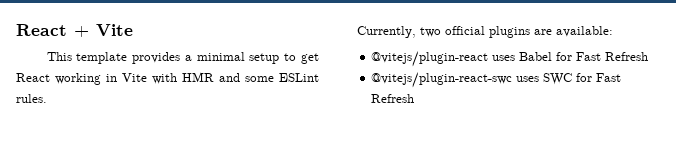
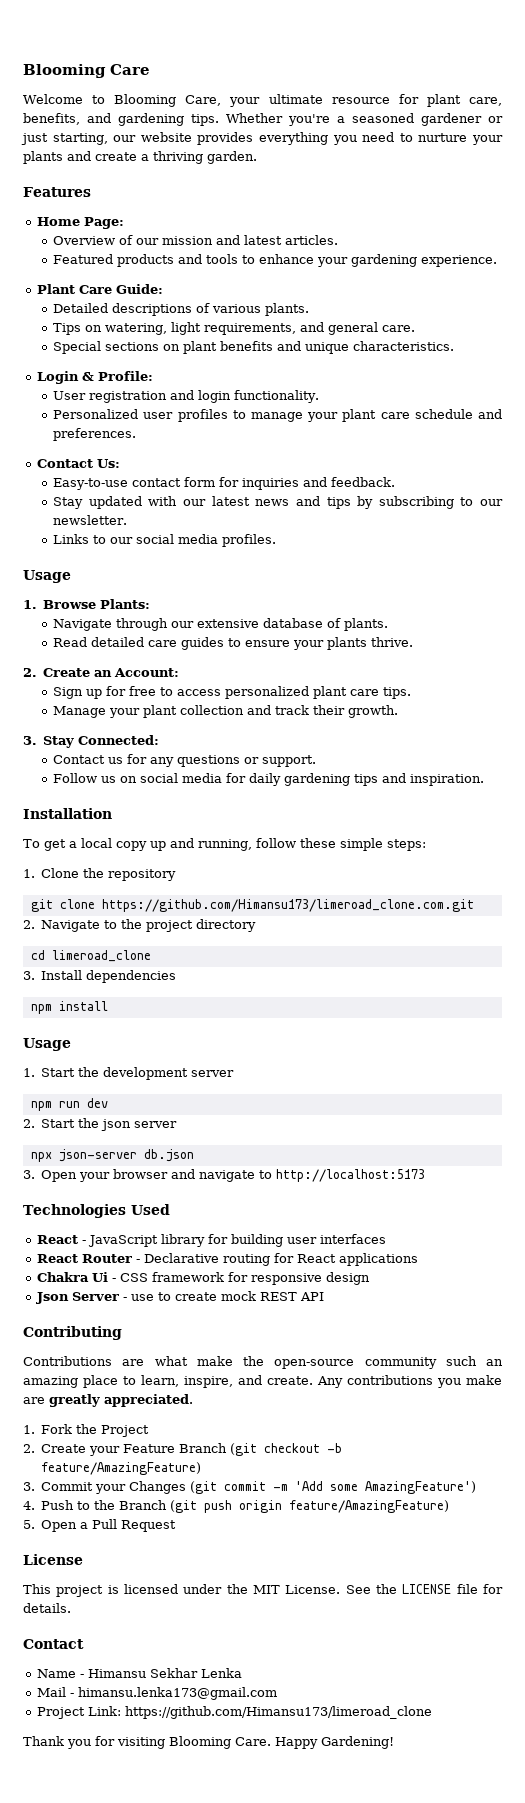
- React + Vite
- This template provides a minimal setup to get React working in Vite with HMR and some ESLint rules.
- Currently, two official plugins are available:
- @vitejs/plugin-react uses Babel for Fast Refresh
- @vitejs/plugin-react-swc uses SWC for Fast Refresh
+ Blooming Care
+ Welcome to Blooming Care, your ultimate resource for plant care, benefits, and gardening tips. Whether you're a seasoned gardener or just starting, our website provides everything you need to nurture your plants and create a thriving garden.
+ Features
+ Home Page:
+ Overview of our mission and latest articles.
+ Featured products and tools to enhance your gardening experience.
+ Plant Care Guide:
+ Detailed descriptions of various plants.
+ Tips on watering, light requirements, and general care.
+ Special sections on plant benefits and unique characteristics.
+ Login & Profile:
+ User registration and login functionality.
+ Personalized user profiles to manage your plant care schedule and preferences.
+ Contact Us:
+ Easy-to-use contact form for inquiries and feedback.
+ Stay updated with our latest news and tips by subscribing to our newsletter.
+ Links to our social media profiles.
+ Usage
+ 1. Browse Plants:
+ Navigate through our extensive database of plants.
+ Read detailed care guides to ensure your plants thrive.
+ 2. Create an Account:
+ Sign up for free to access personalized plant care tips.
+ Manage your plant collection and track their growth.
+ 3. Stay Connected:
+ Contact us for any questions or support.
+ Follow us on social media for daily gardening tips and inspiration.
+ Installation
+ To get a local copy up and running, follow these simple steps:
+ 1. Clone the repository
+ git clone https://github.com/Himansu173/limeroad_clone.com.git
+ 2. Navigate to the project directory
+ cd limeroad_clone
+ 3. Install dependencies
+ npm install
+ Usage
+ 1. Start the development server
+ npm run dev
+ 2. Start the json server
+ npx json-server db.json
+ 3. Open your browser and navigate to http://localhost:5173
+ Technologies Used
+ React - JavaScript library for building user interfaces
+ React Router - Declarative routing for React applications
+ Chakra Ui - CSS framework for responsive design
+ Json Server - use to create mock REST API
+ Contributing
+ Contributions are what make the open-source community such an amazing place to learn, inspire, and create. Any contributions you make are greatly appreciated.
+ 1. Fork the Project
+ 2. Create your Feature Branch (git checkout -b feature/AmazingFeature)
+ 3. Commit your Changes (git commit -m 'Add some AmazingFeature')
+ 4. Push to the Branch (git push origin feature/AmazingFeature)
+ 5. Open a Pull Request
+ License
+ This project is licensed under the MIT License. See the LICENSE file for details.
+ Contact
+ Name - Himansu Sekhar Lenka
+ Mail - himansu.lenka173@gmail.com
+ Project Link: https://github.com/Himansu173/limeroad_clone
+ Thank you for visiting Blooming Care. Happy Gardening!

